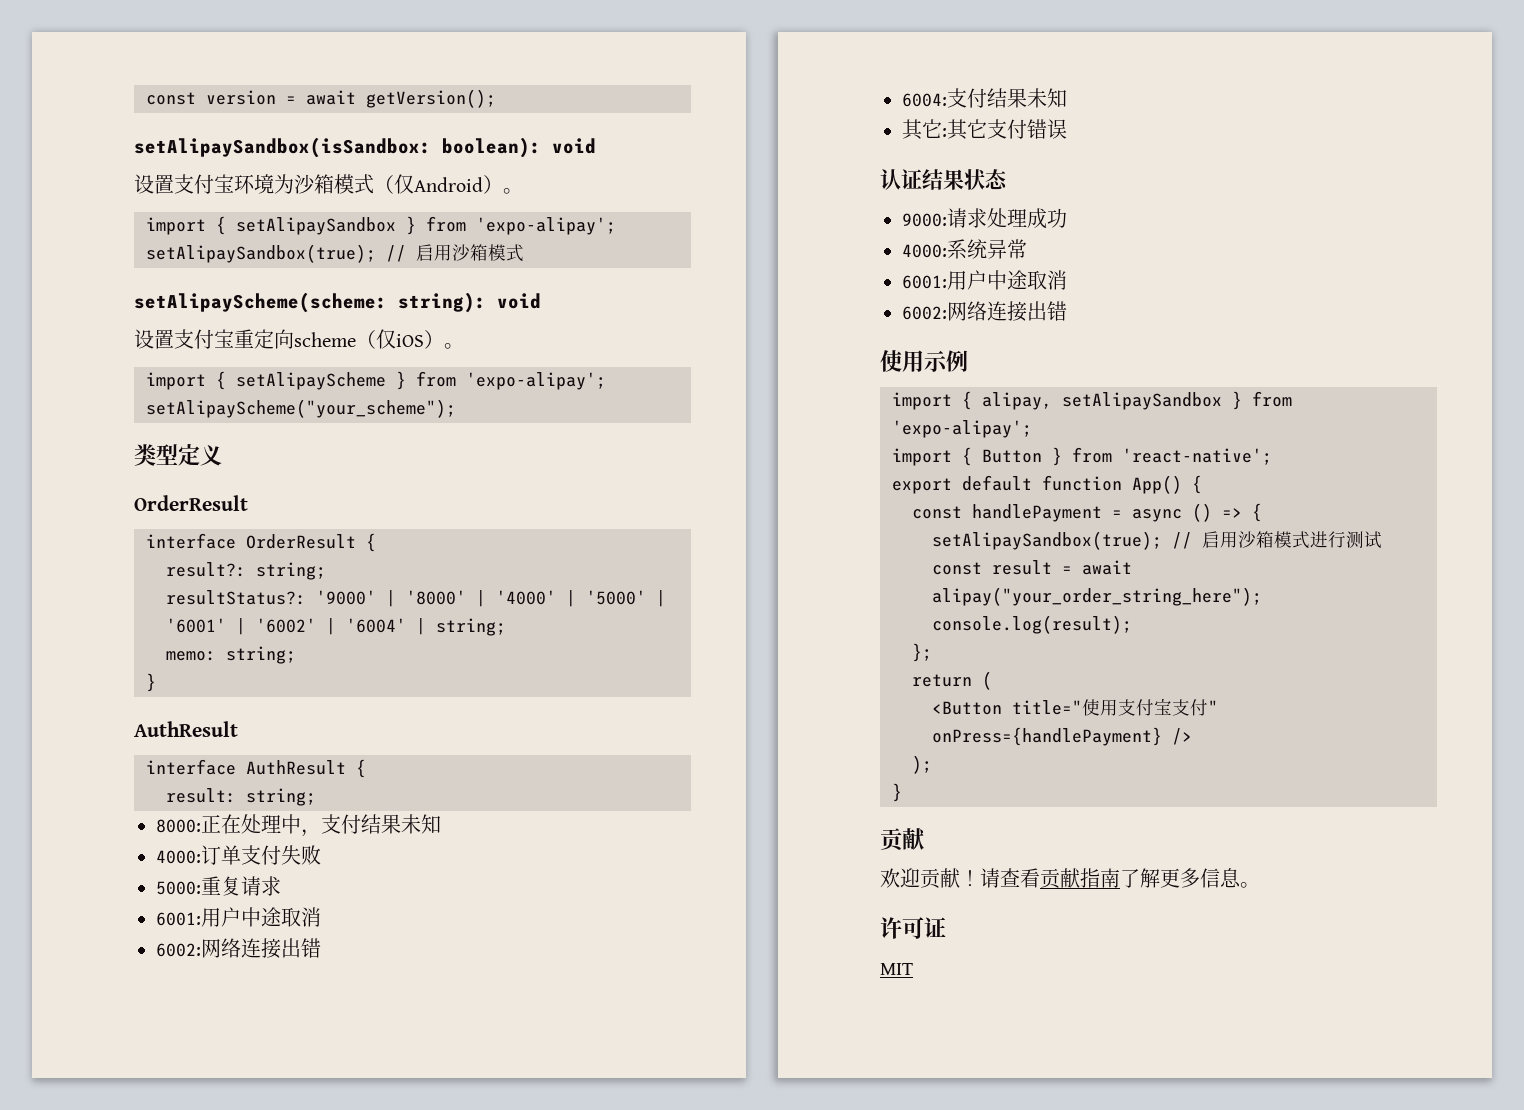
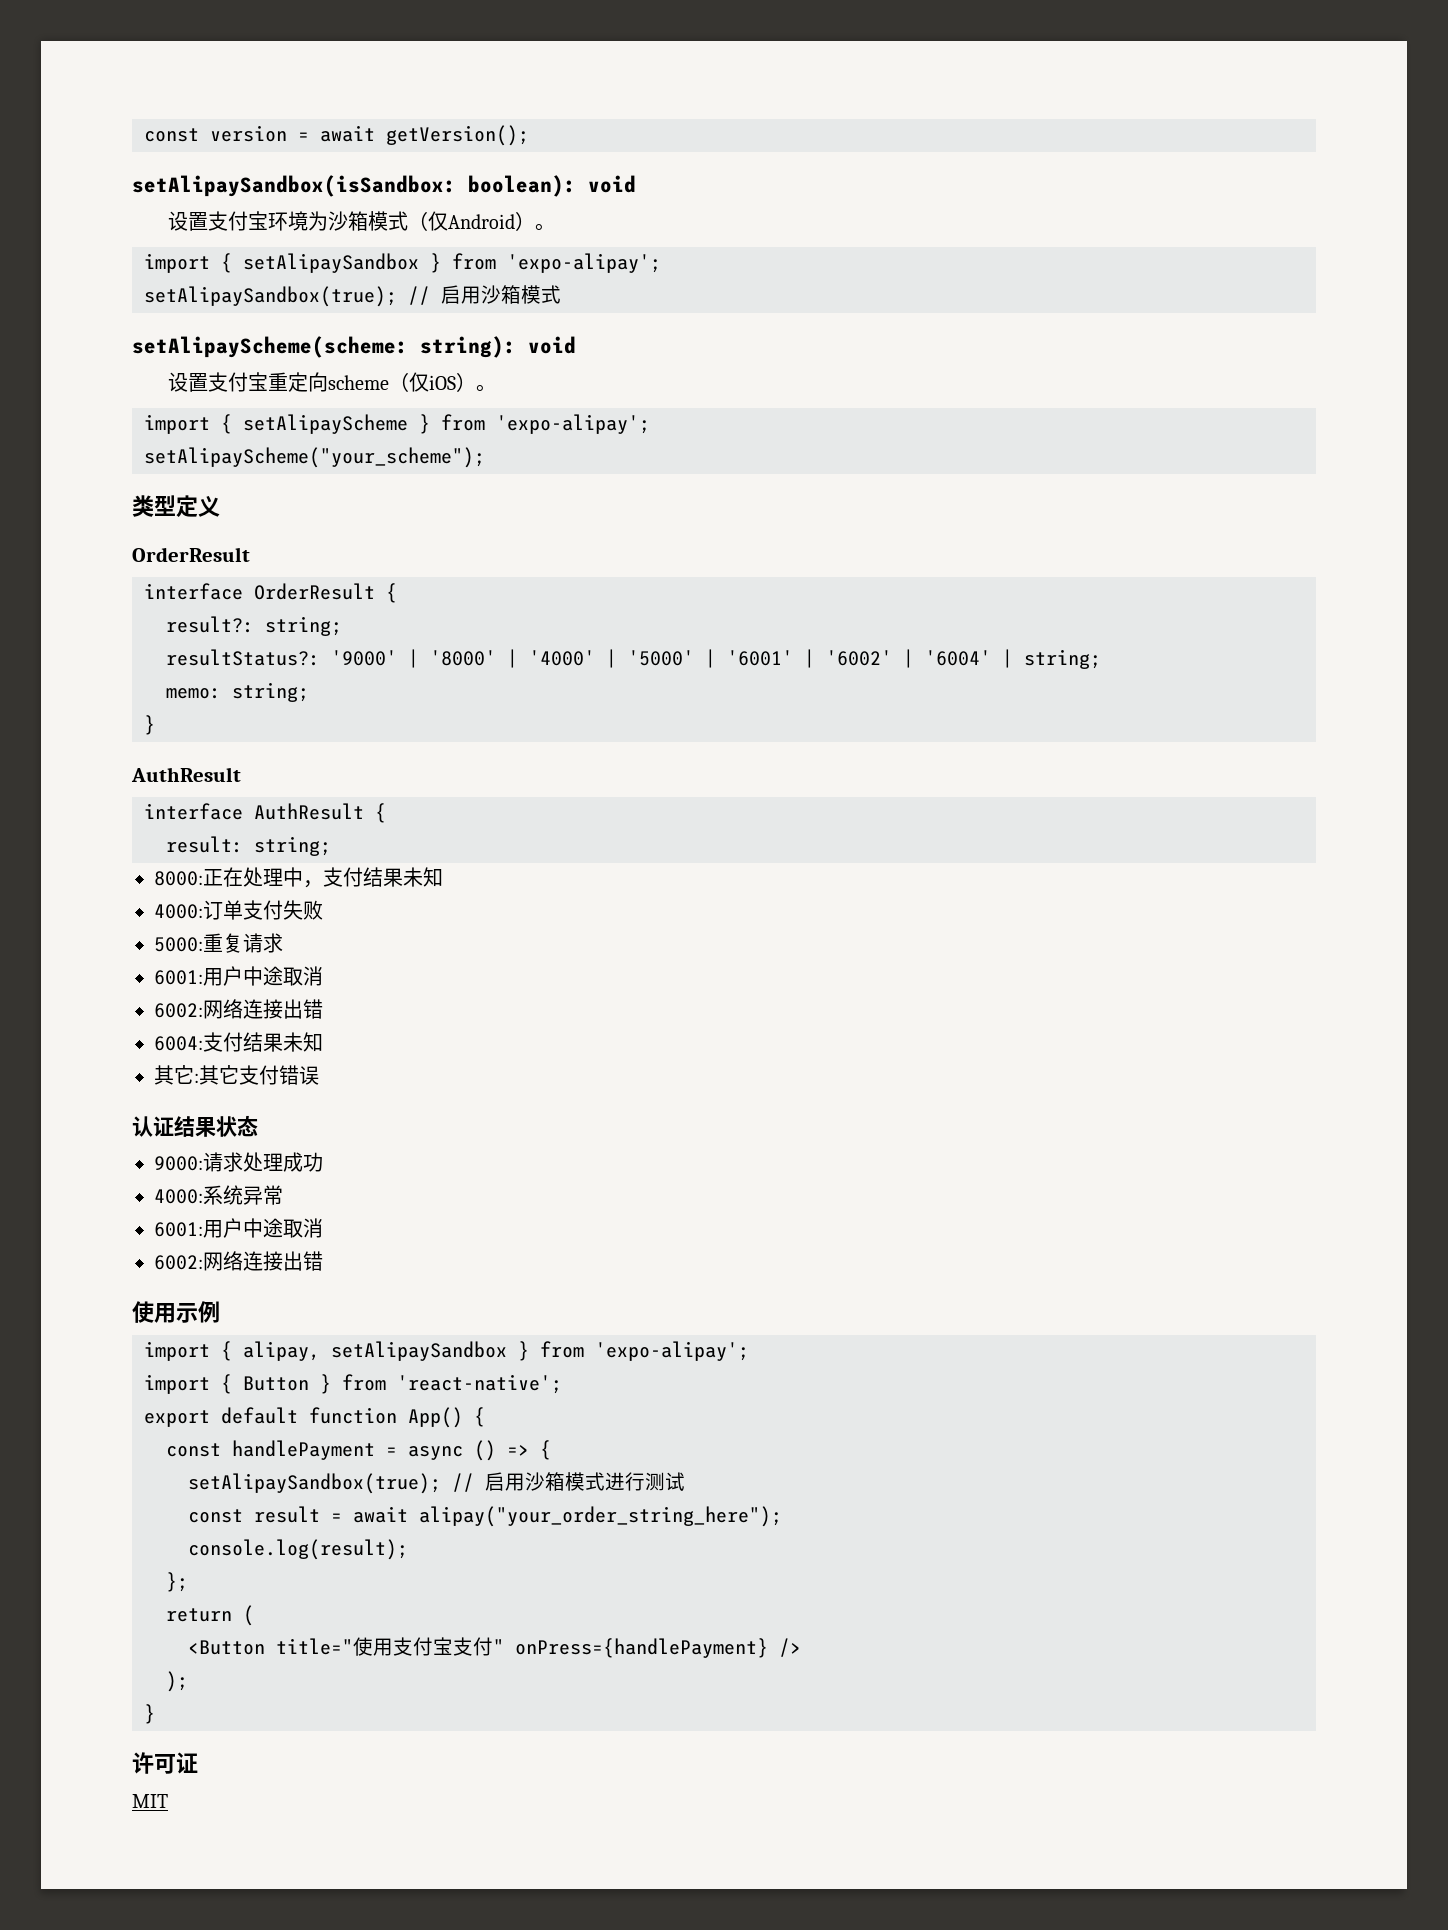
  );
  }
- 贡献
- 欢迎贡献！请查看贡献指南了解更多信息。

